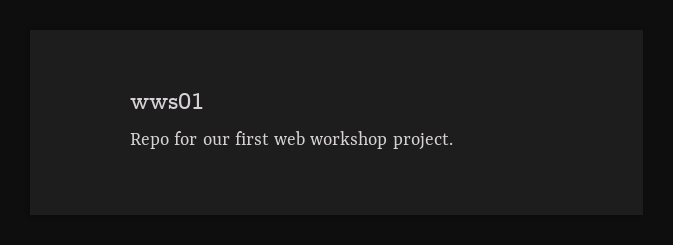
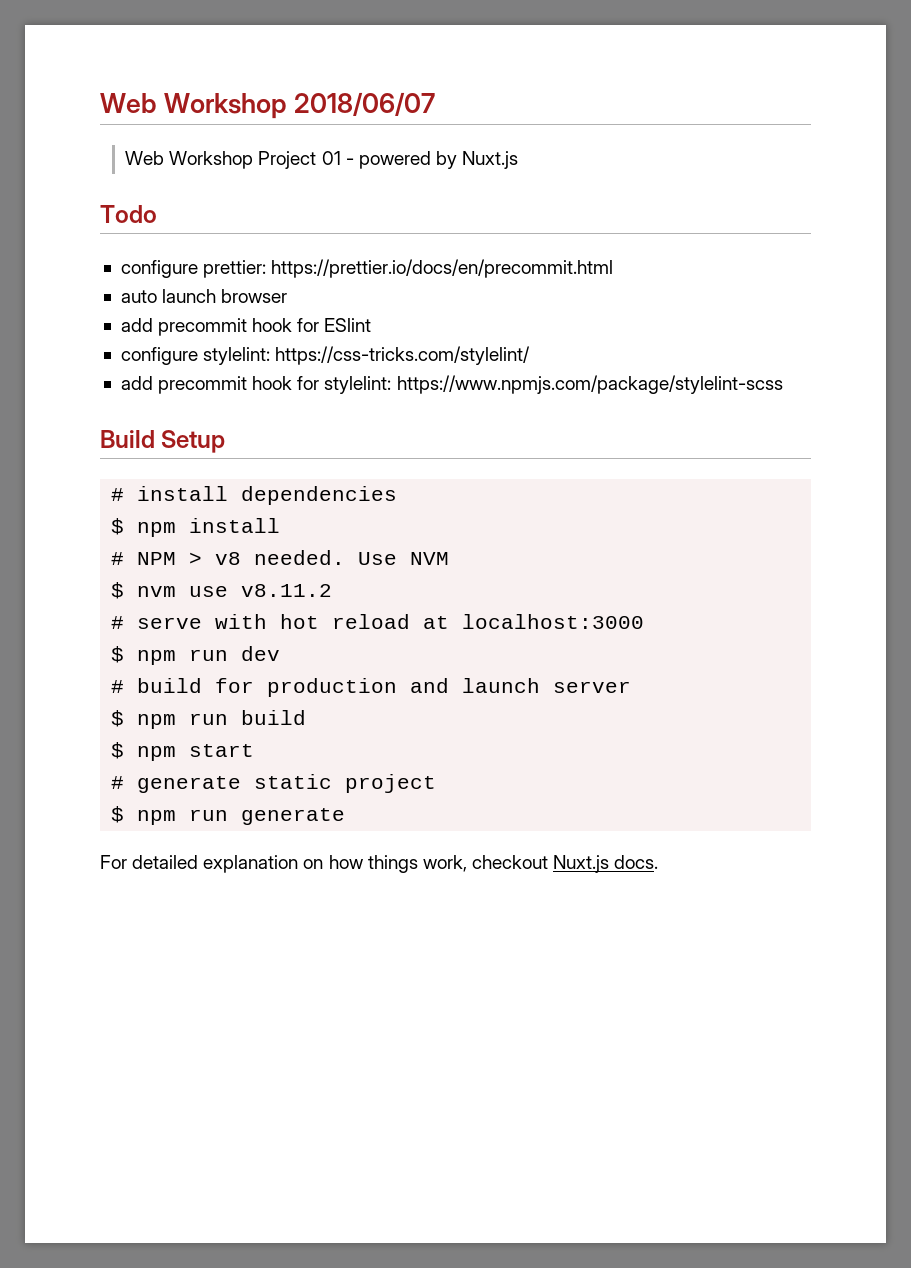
- wws01
- Repo for our first web workshop project.
+ Web Workshop 2018/06/07
+ Web Workshop Project 01 - powered by Nuxt.js
+ Todo
+ configure prettier: https://prettier.io/docs/en/precommit.html
+ auto launch browser
+ add precommit hook for ESlint
+ configure stylelint: https://css-tricks.com/stylelint/
+ add precommit hook for stylelint: https://www.npmjs.com/package/stylelint-scss
+ Build Setup
+ # install dependencies
+ $ npm install
+ # NPM > v8 needed. Use NVM
+ $ nvm use v8.11.2
+ # serve with hot reload at localhost:3000
+ $ npm run dev
+ # build for production and launch server
+ $ npm run build
+ $ npm start
+ # generate static project
+ $ npm run generate
+ For detailed explanation on how things work, checkout Nuxt.js docs.

